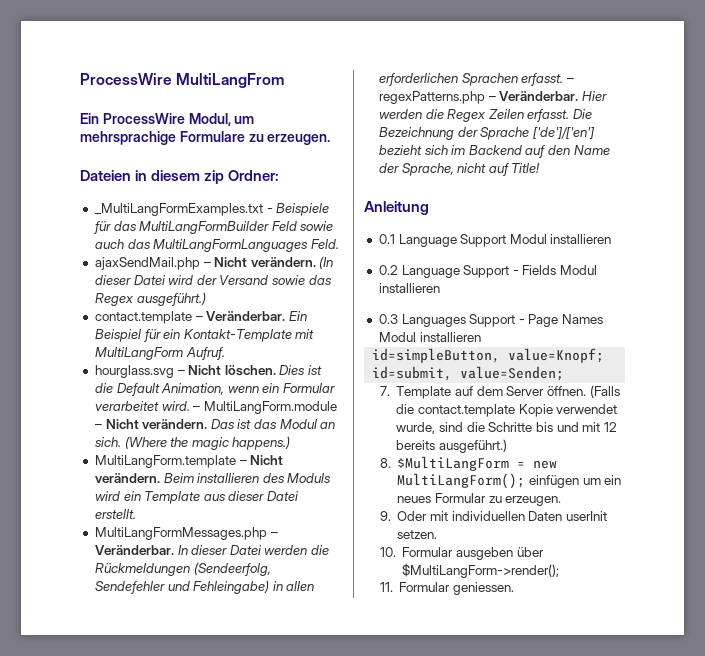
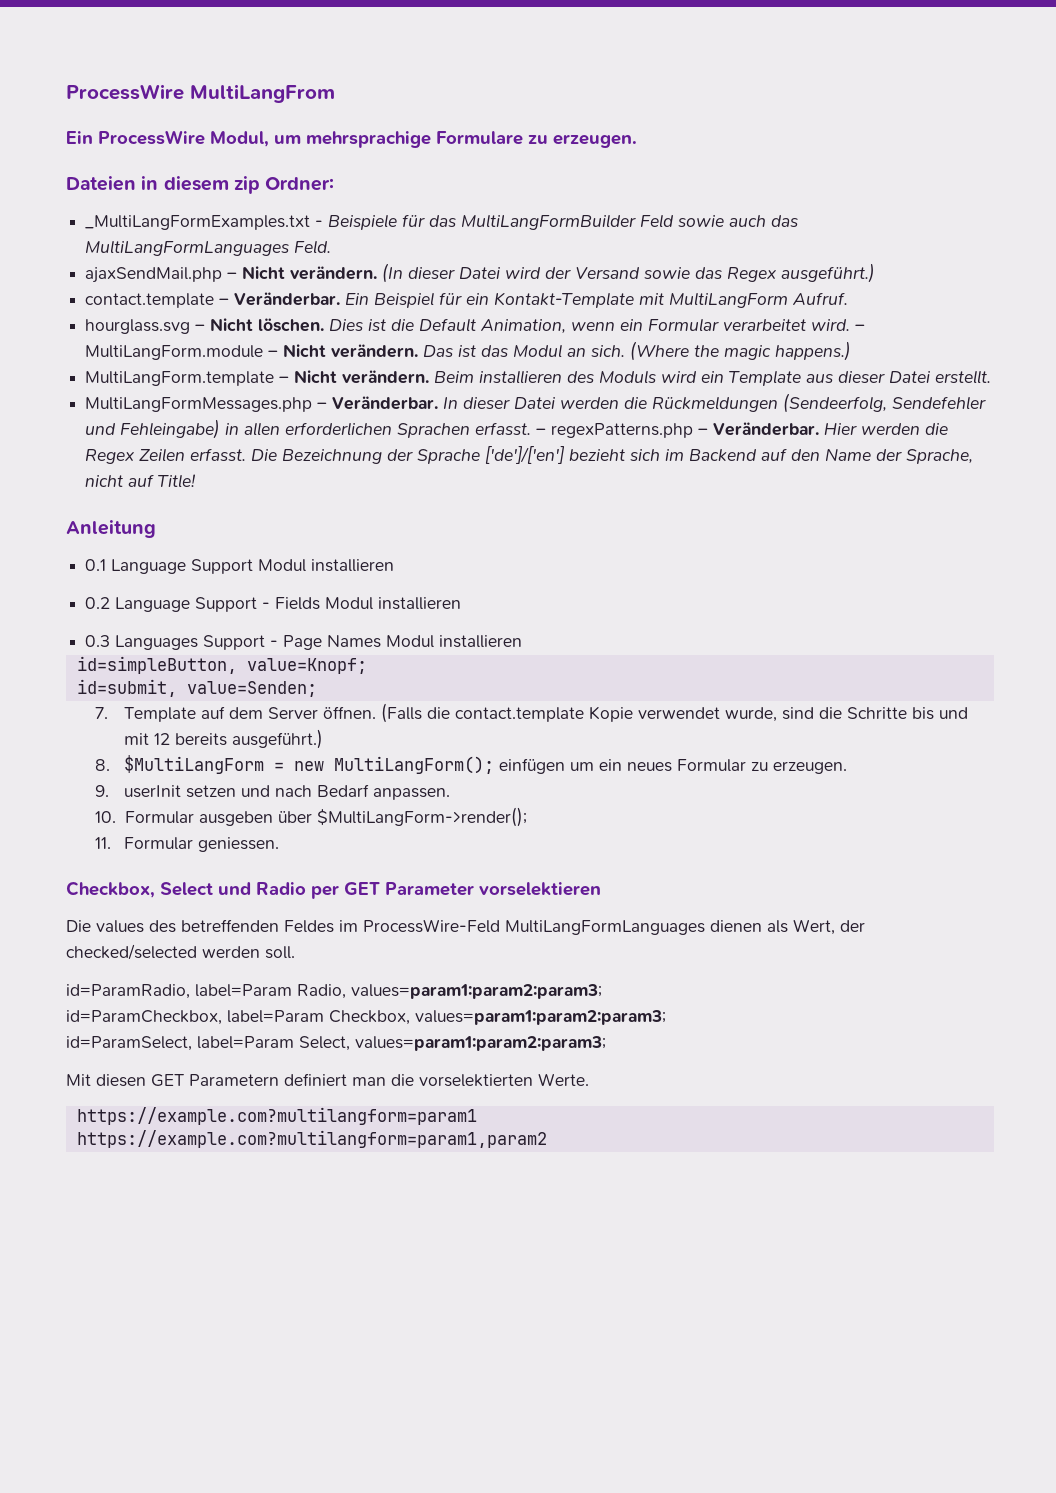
- 9. Oder mit individuellen Daten userInit setzen.
+ 9. userInit setzen und nach Bedarf anpassen.
+ Checkbox, Select und Radio per GET Parameter vorselektieren
+ Die values des betreffenden Feldes im ProcessWire-Feld MultiLangFormLanguages dienen als Wert, der checked/selected werden soll.
+ id=ParamRadio, label=Param Radio, values=param1:param2:param3;
+ id=ParamCheckbox, label=Param Checkbox, values=param1:param2:param3;
+ id=ParamSelect, label=Param Select, values=param1:param2:param3;
+ Mit diesen GET Parametern definiert man die vorselektierten Werte.
+ https://example.com?multilangform=param1
+ https://example.com?multilangform=param1,param2

